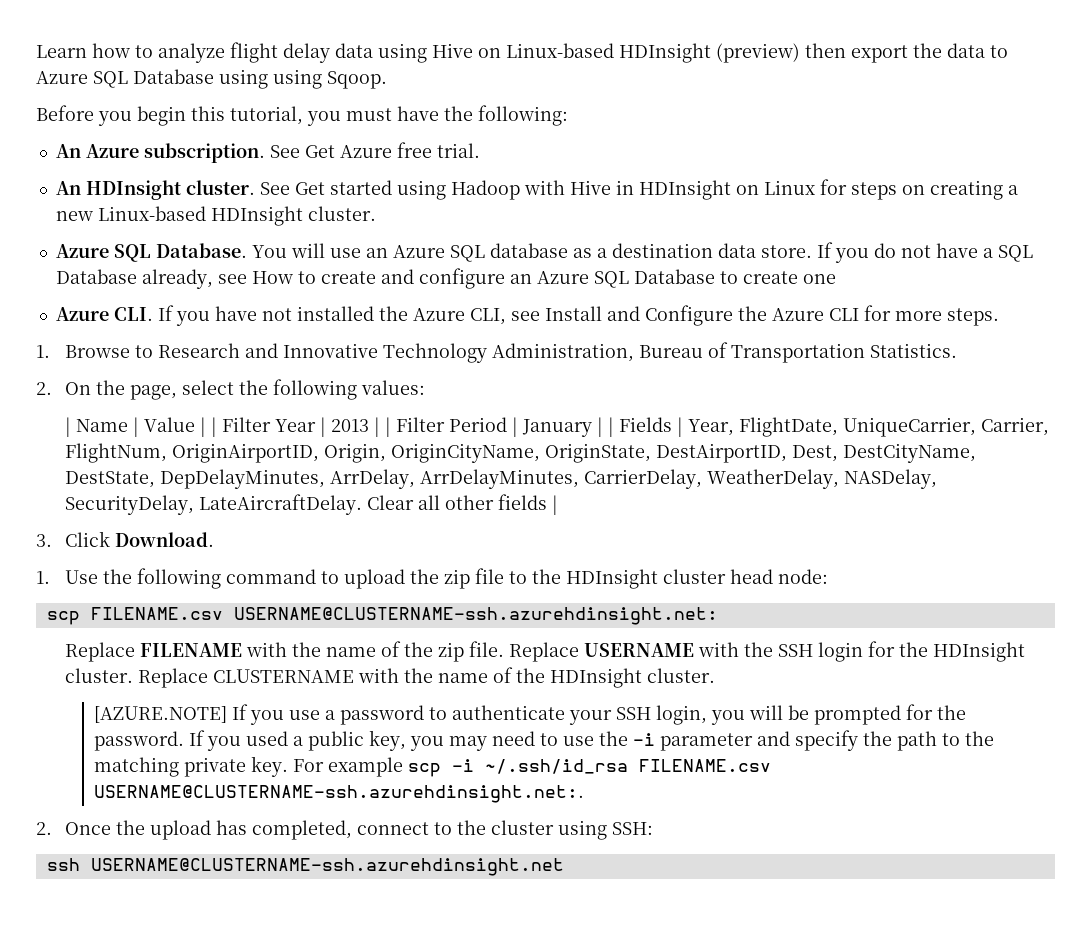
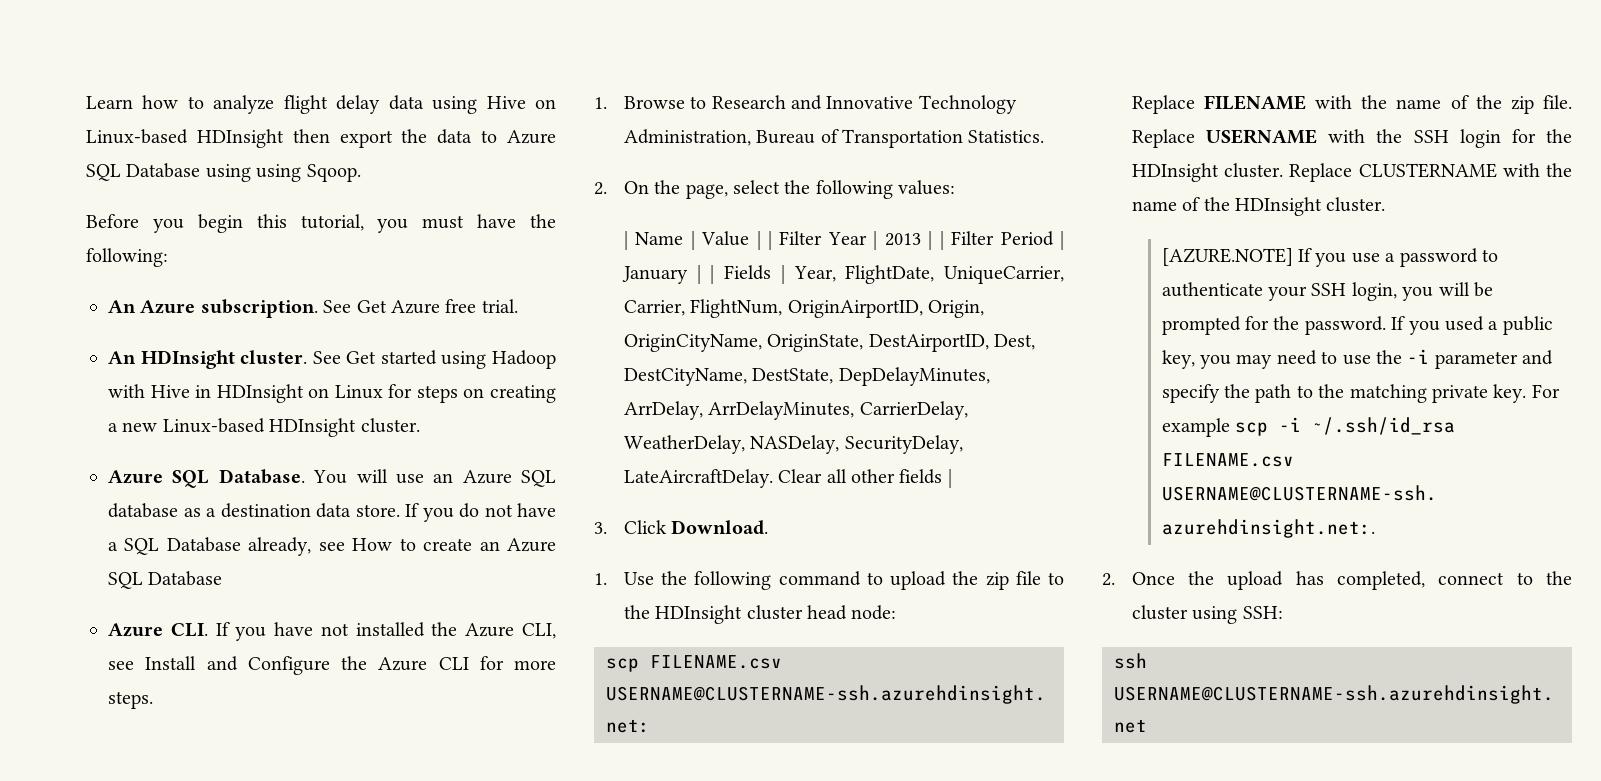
- Learn how to analyze flight delay data using Hive on Linux-based HDInsight (preview) then export the data to Azure SQL Database using using Sqoop.
+ Learn how to analyze flight delay data using Hive on Linux-based HDInsight then export the data to Azure SQL Database using using Sqoop.
- If you do not have a SQL Database already, see How to create and configure an Azure SQL Database to create one
+ If you do not have a SQL Database already, see How to create an Azure SQL Database

